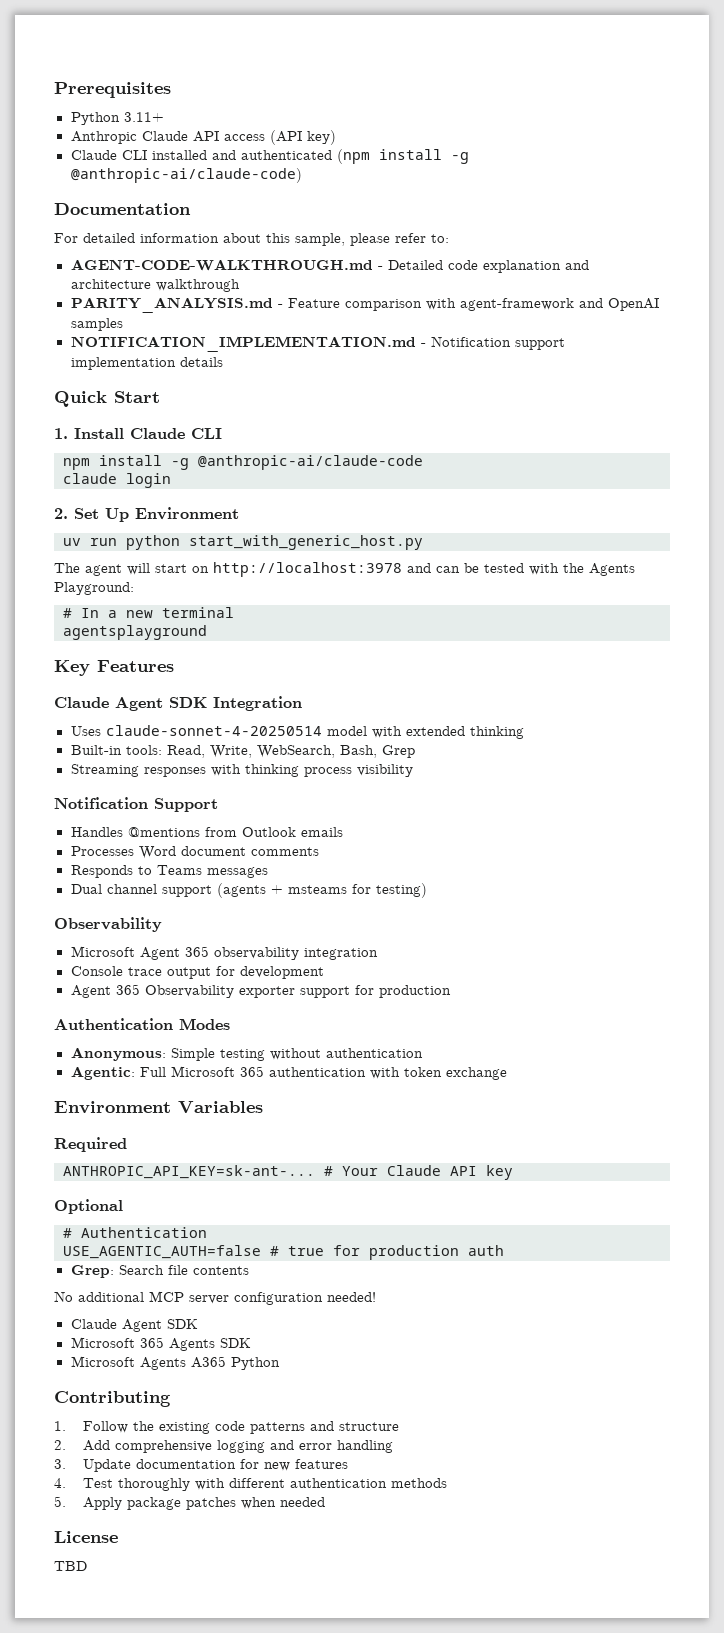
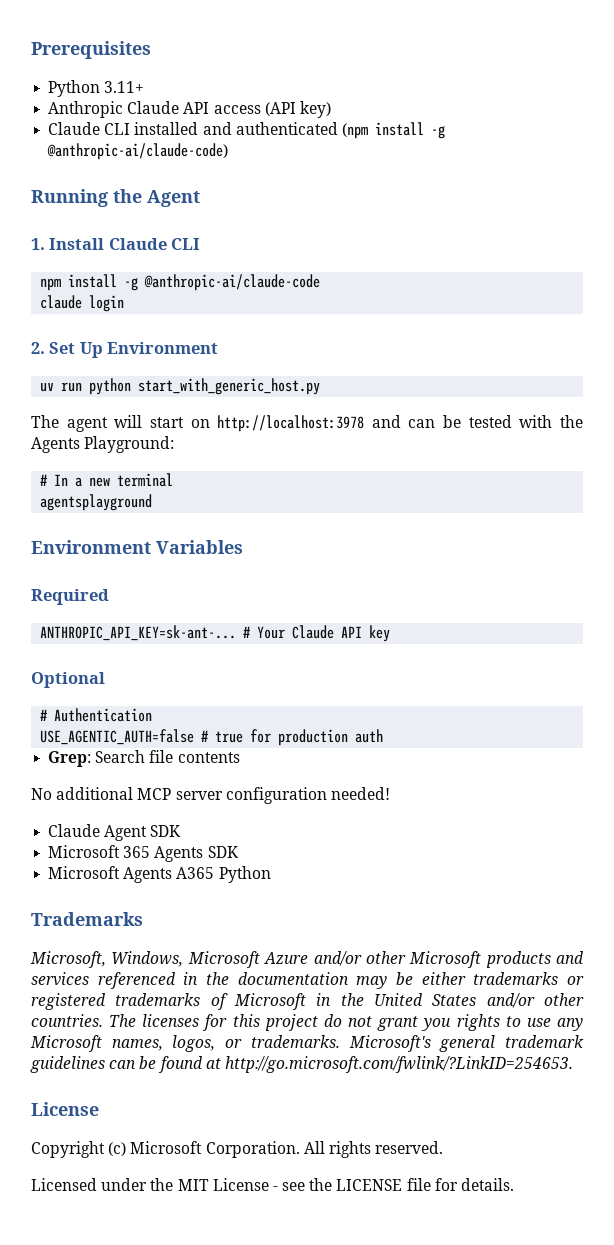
- Documentation
- For detailed information about this sample, please refer to:
- AGENT-CODE-WALKTHROUGH.md - Detailed code explanation and architecture walkthrough
- PARITY_ANALYSIS.md - Feature comparison with agent-framework and OpenAI samples
- NOTIFICATION_IMPLEMENTATION.md - Notification support implementation details
- Quick Start
+ Running the Agent
- Key Features
- Claude Agent SDK Integration
- Uses claude-sonnet-4-20250514 model with extended thinking
- Built-in tools: Read, Write, WebSearch, Bash, Grep
- Streaming responses with thinking process visibility
- Notification Support
- Handles @mentions from Outlook emails
- Processes Word document comments
- Responds to Teams messages
- Dual channel support (agents + msteams for testing)
- Observability
- Microsoft Agent 365 observability integration
- Console trace output for development
- Agent 365 Observability exporter support for production
- Authentication Modes
- Anonymous: Simple testing without authentication
- Agentic: Full Microsoft 365 authentication with token exchange
- Contributing
- 1. Follow the existing code patterns and structure
- 2. Add comprehensive logging and error handling
- 3. Update documentation for new features
- 4. Test thoroughly with different authentication methods
- 5. Apply package patches when needed
+ Trademarks
+ Microsoft, Windows, Microsoft Azure and/or other Microsoft products and services referenced in the documentation may be either trademarks or registered trademarks of Microsoft in the United States and/or other countries. The licenses for this project do not grant you rights to use any Microsoft names, logos, or trademarks. Microsoft's general trademark guidelines can be found at http://go.microsoft.com/fwlink/?LinkID=254653.
  License
- TBD
+ Copyright (c) Microsoft Corporation. All rights reserved.
+ Licensed under the MIT License - see the LICENSE file for details.

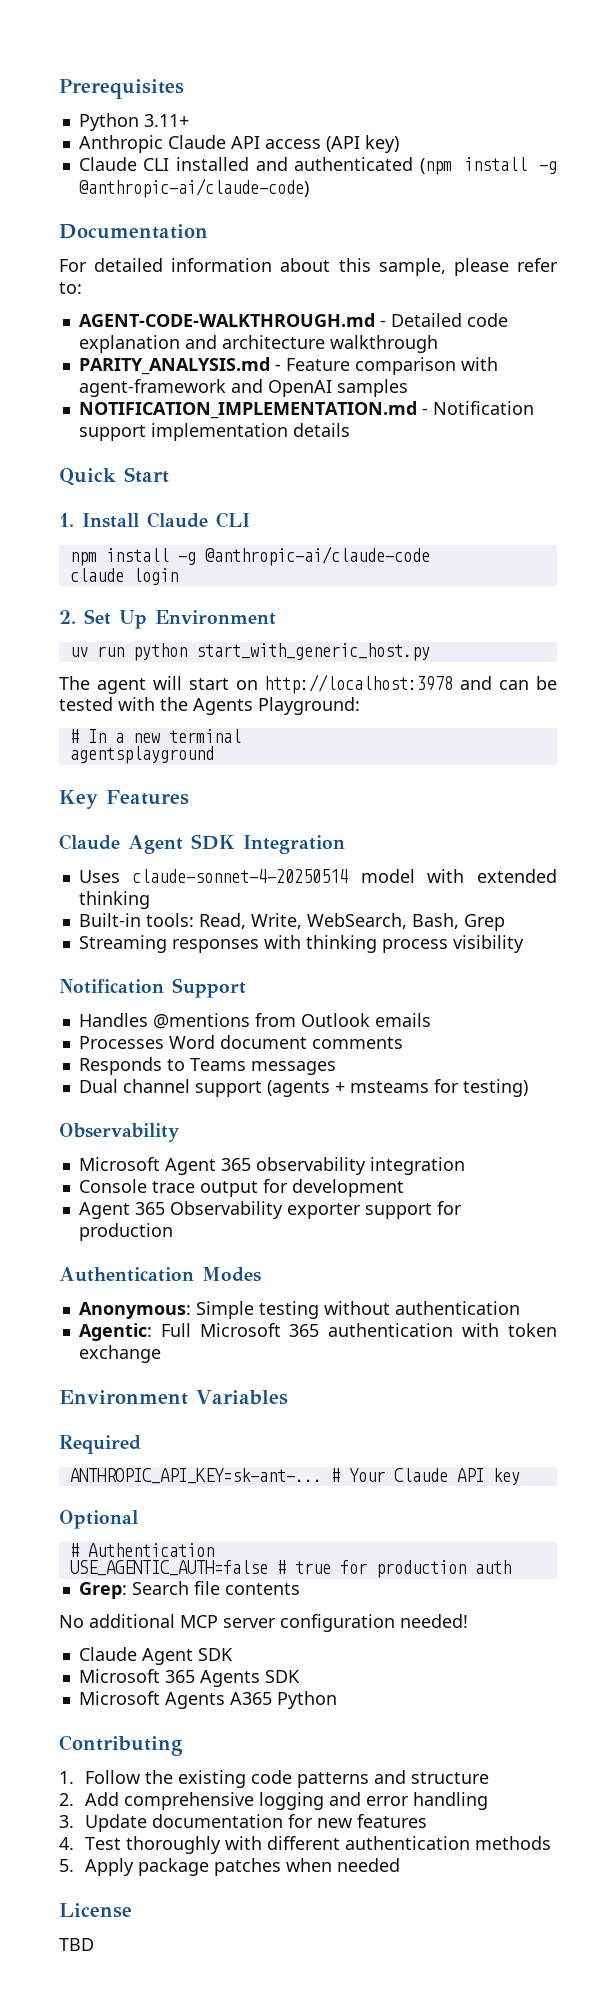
- Running the Agent
+ Documentation
+ For detailed information about this sample, please refer to:
+ AGENT-CODE-WALKTHROUGH.md - Detailed code explanation and architecture walkthrough
+ PARITY_ANALYSIS.md - Feature comparison with agent-framework and OpenAI samples
+ NOTIFICATION_IMPLEMENTATION.md - Notification support implementation details
+ Quick Start
+ Key Features
+ Claude Agent SDK Integration
+ Uses claude-sonnet-4-20250514 model with extended thinking
+ Built-in tools: Read, Write, WebSearch, Bash, Grep
+ Streaming responses with thinking process visibility
+ Notification Support
+ Handles @mentions from Outlook emails
+ Processes Word document comments
+ Responds to Teams messages
+ Dual channel support (agents + msteams for testing)
+ Observability
+ Microsoft Agent 365 observability integration
+ Console trace output for development
+ Agent 365 Observability exporter support for production
+ Authentication Modes
+ Anonymous: Simple testing without authentication
+ Agentic: Full Microsoft 365 authentication with token exchange
- Trademarks
- Microsoft, Windows, Microsoft Azure and/or other Microsoft products and services referenced in the documentation may be either trademarks or registered trademarks of Microsoft in the United States and/or other countries. The licenses for this project do not grant you rights to use any Microsoft names, logos, or trademarks. Microsoft's general trademark guidelines can be found at http://go.microsoft.com/fwlink/?LinkID=254653.
+ Contributing
+ 1. Follow the existing code patterns and structure
+ 2. Add comprehensive logging and error handling
+ 3. Update documentation for new features
+ 4. Test thoroughly with different authentication methods
+ 5. Apply package patches when needed
  License
- Copyright (c) Microsoft Corporation. All rights reserved.
- Licensed under the MIT License - see the LICENSE file for details.
+ TBD

